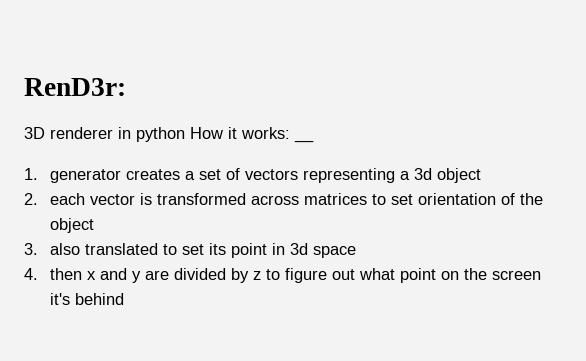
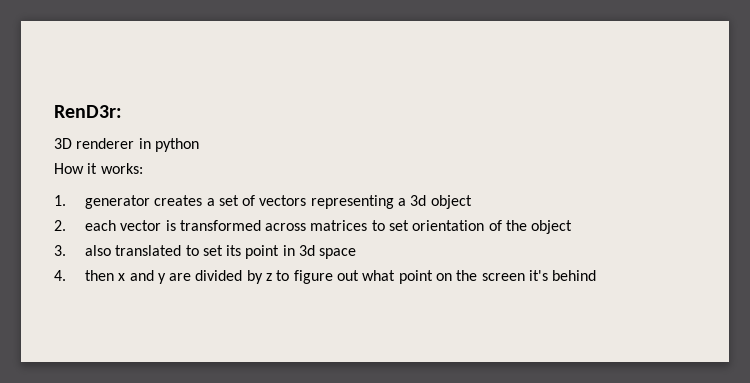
- 3D renderer in python How it works: __
+ 3D renderer in python
+ How it works:

